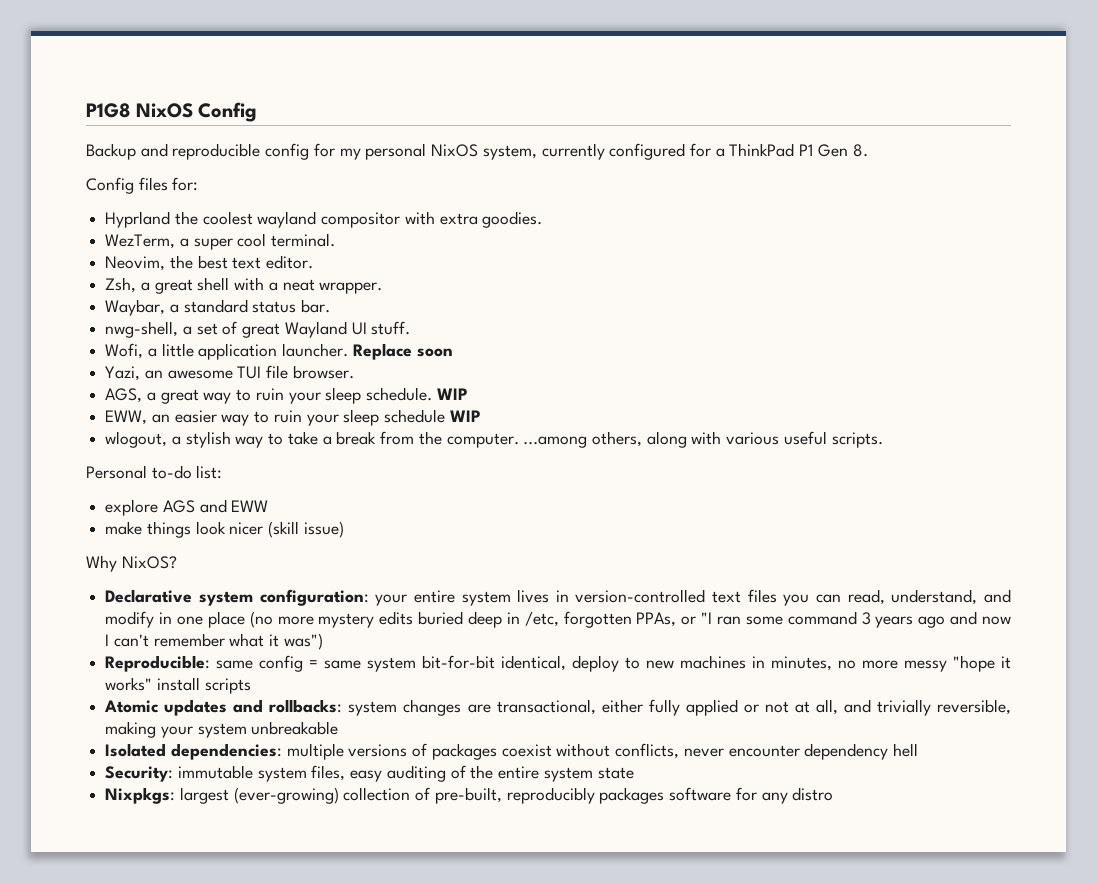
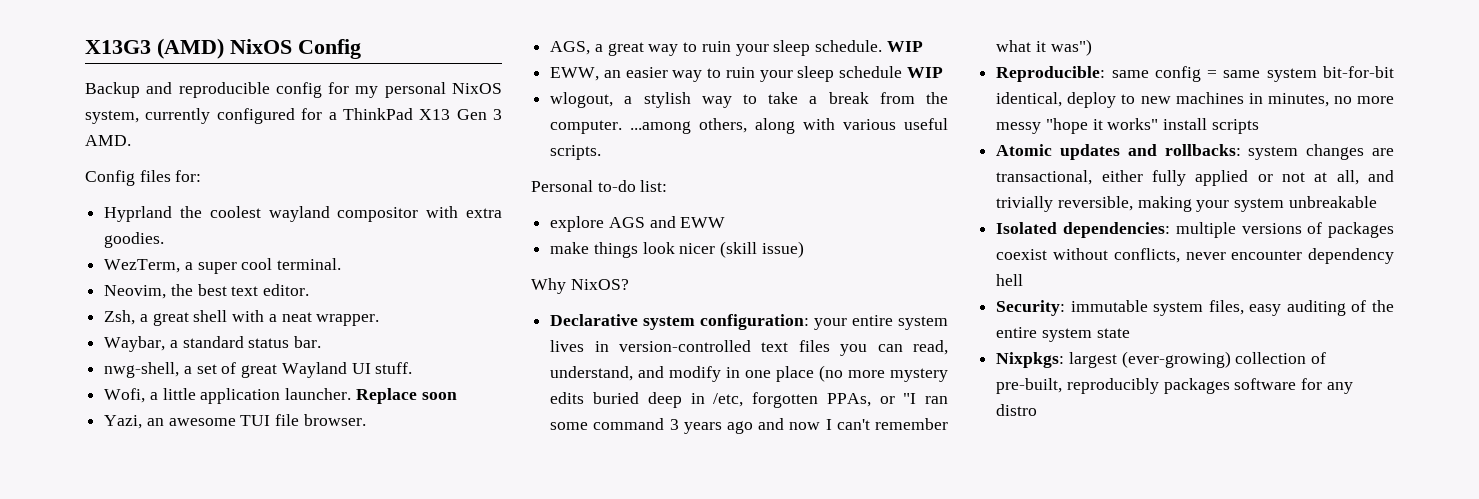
- P1G8 NixOS Config
+ X13G3 (AMD) NixOS Config
- Backup and reproducible config for my personal NixOS system, currently configured for a ThinkPad P1 Gen 8.
+ Backup and reproducible config for my personal NixOS system, currently configured for a ThinkPad X13 Gen 3 AMD.

